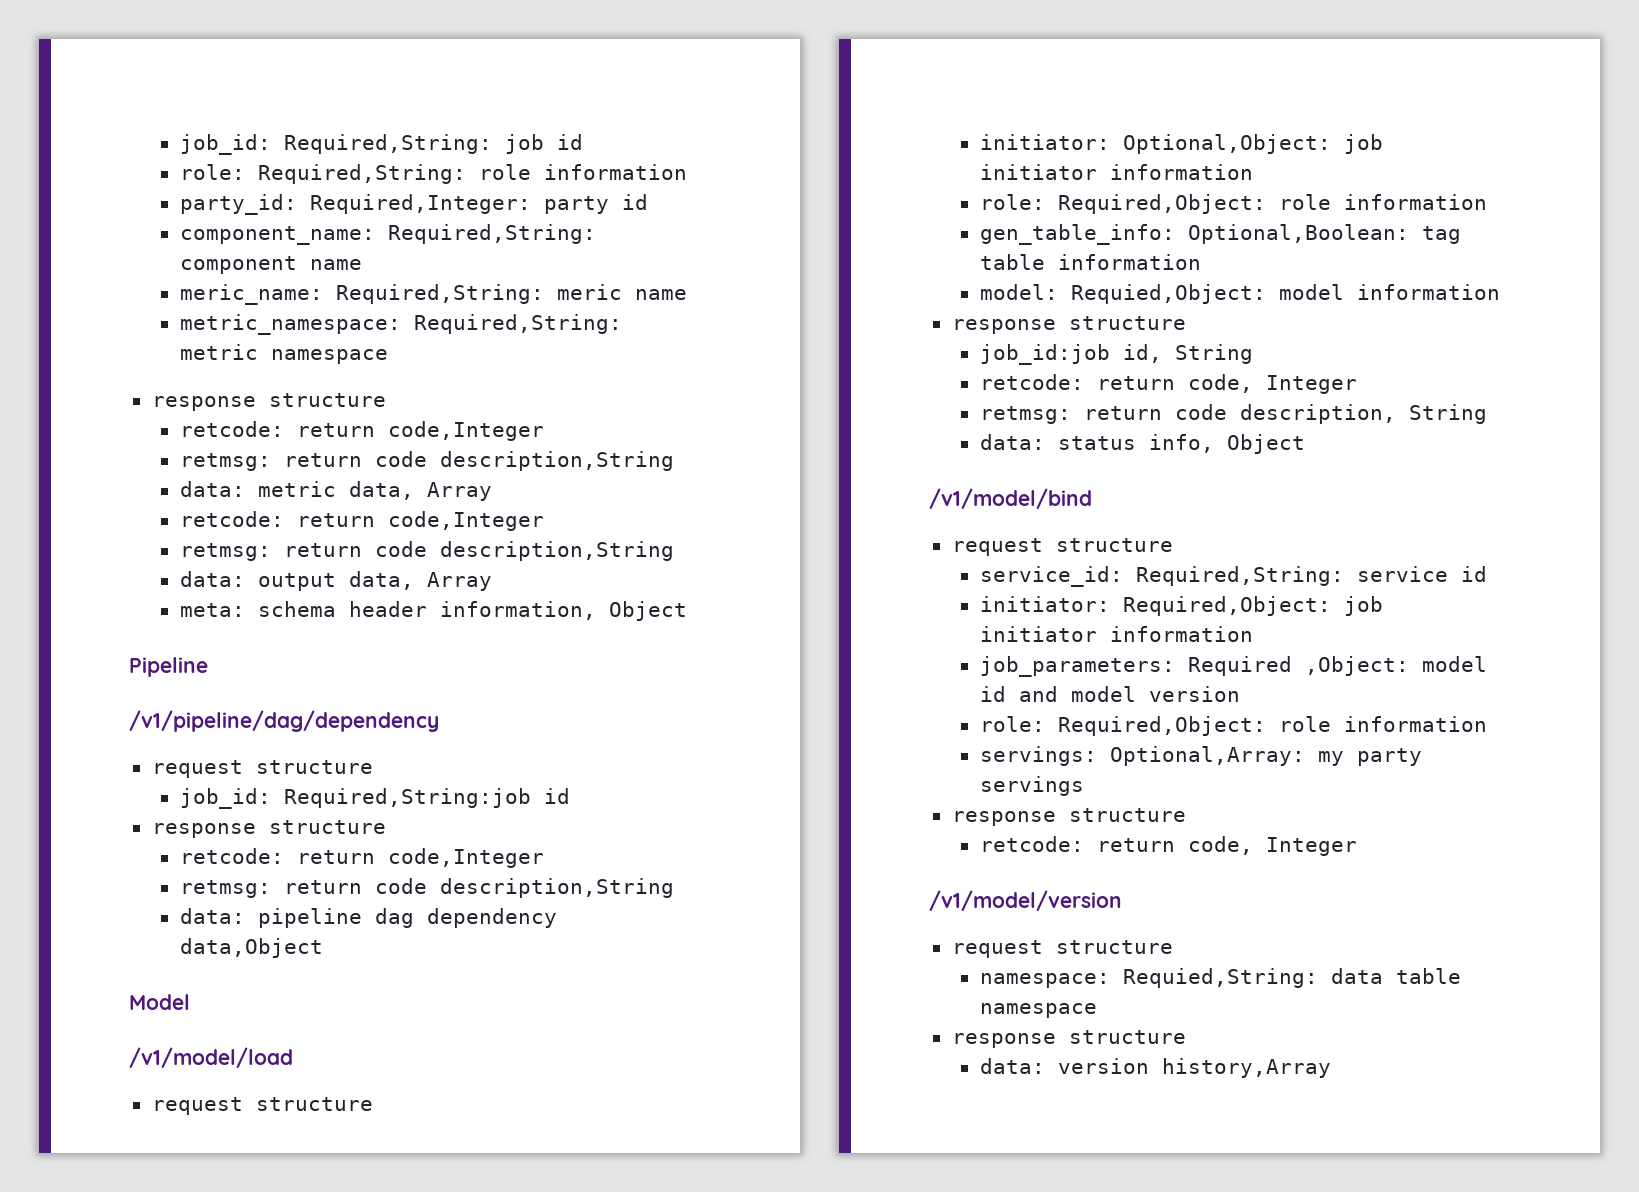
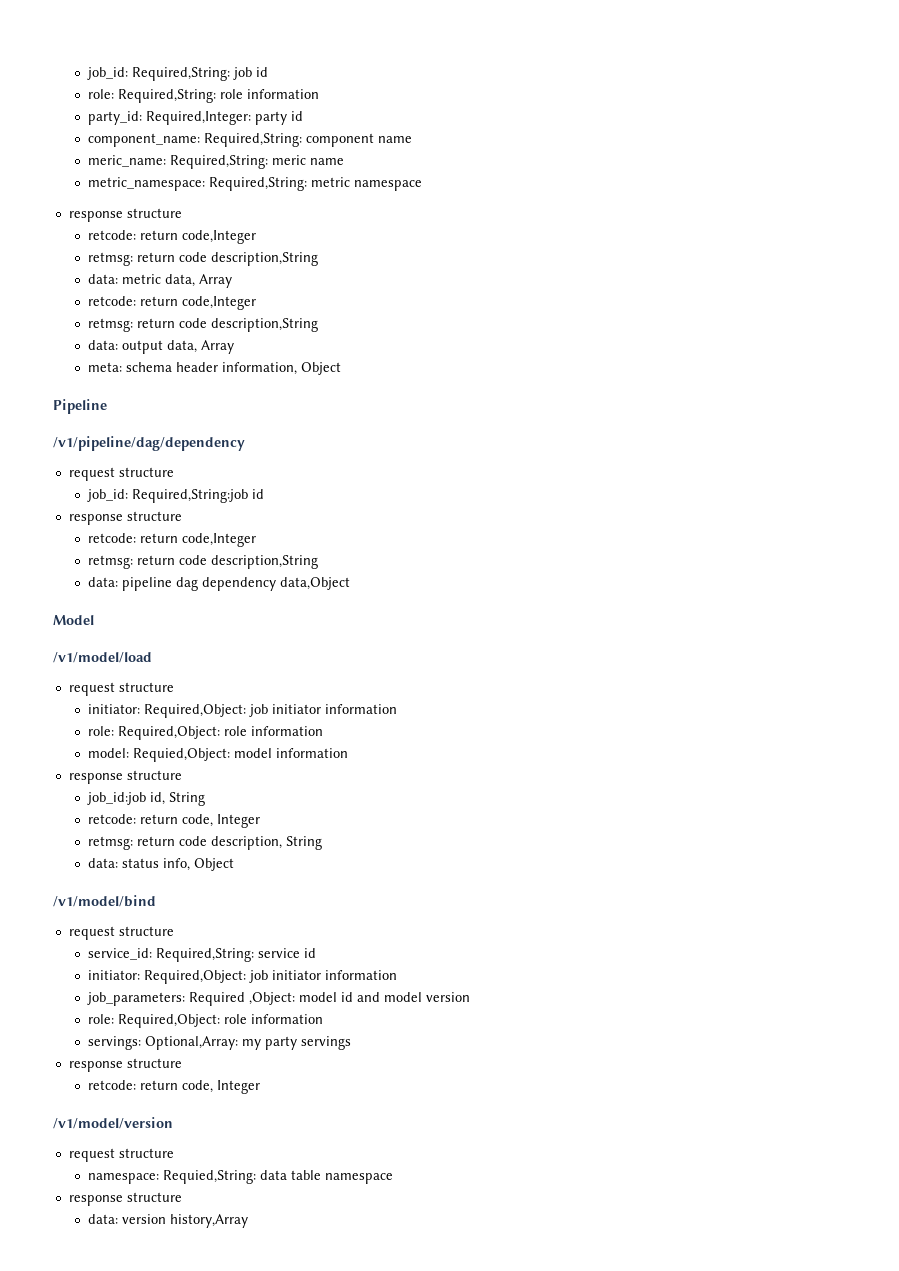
  /v1/model/load
  request structure
- initiator: Optional,Object: job initiator information
+ initiator: Required,Object: job initiator information
- gen_table_info: Optional,Boolean: tag table information

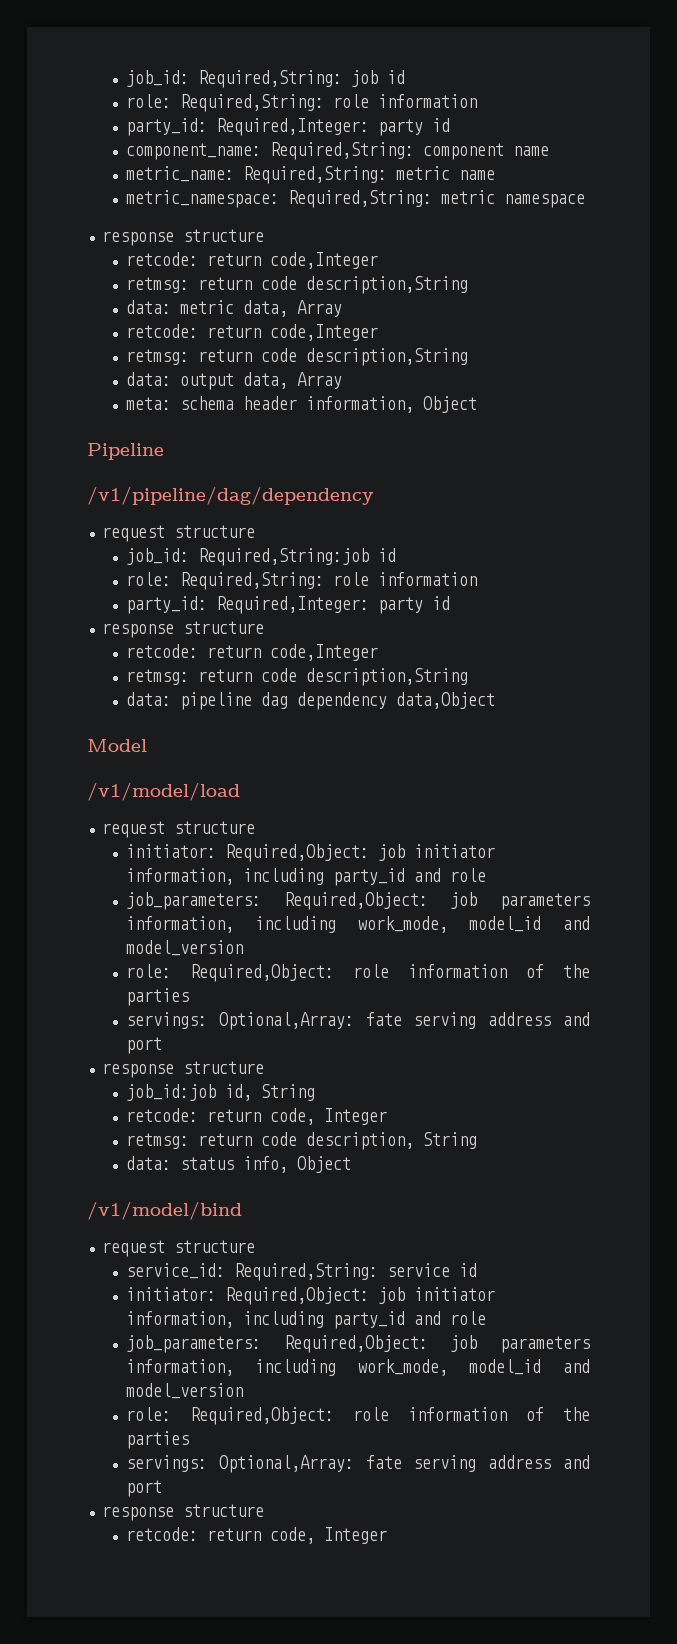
- meric_name: Required,String: meric name
+ metric_name: Required,String: metric name
  job_id: Required,String:job id
+ role: Required,String: role information
+ party_id: Required,Integer: party id
  /v1/model/load
  request structure
- initiator: Required,Object: job initiator information
- role: Required,Object: role information
- model: Requied,Object: model information
+ initiator: Required,Object: job initiator information, including party_id and role
+ job_parameters: Required,Object: job parameters information, including work_mode, model_id and model_version
+ role: Required,Object: role information of the parties
+ servings: Optional,Array: fate serving address and port
  service_id: Required,String: service id
- initiator: Required,Object: job initiator information
- job_parameters: Required ,Object: model id and model version
- role: Required,Object: role information
- servings: Optional,Array: my party servings
+ initiator: Required,Object: job initiator information, including party_id and role
+ job_parameters: Required,Object: job parameters information, including work_mode, model_id and model_version
+ role: Required,Object: role information of the parties
+ servings: Optional,Array: fate serving address and port
- /v1/model/version
- request structure
- namespace: Requied,String: data table namespace
- response structure
- data: version history,Array

